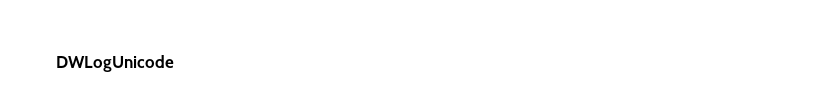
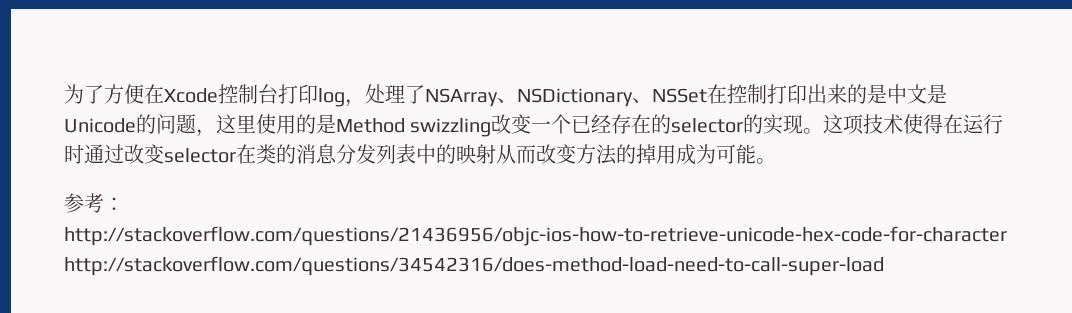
- DWLogUnicode
+ 为了方便在Xcode控制台打印log，处理了NSArray、NSDictionary、NSSet在控制打印出来的是中文是Unicode的问题，这里使用的是Method swizzling改变一个已经存在的selector的实现。这项技术使得在运行时通过改变selector在类的消息分发列表中的映射从而改变方法的掉用成为可能。
+ 参考：http://stackoverflow.com/questions/21436956/objc-ios-how-to-retrieve-unicode-hex-code-for-character http://stackoverflow.com/questions/34542316/does-method-load-need-to-call-super-load

